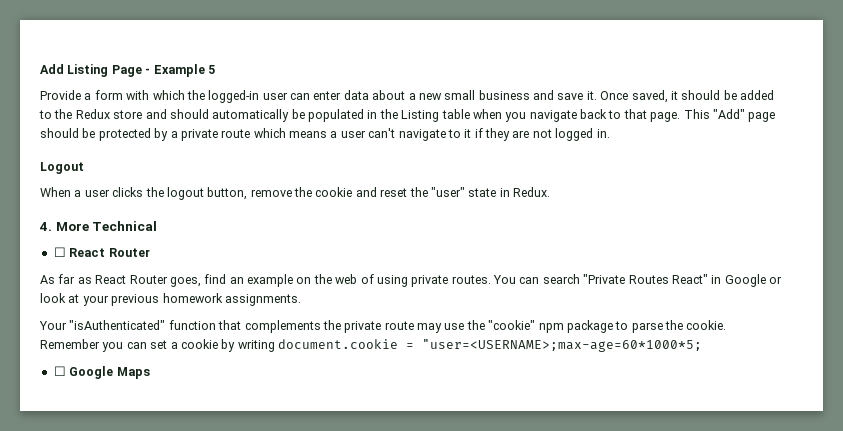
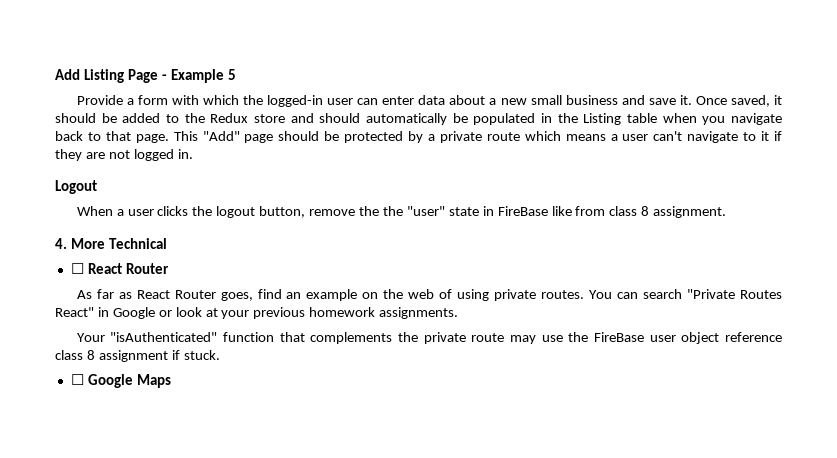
- When a user clicks the logout button, remove the cookie and reset the "user" state in Redux.
+ When a user clicks the logout button, remove the the "user" state in FireBase like from class 8 assignment.
- Your "isAuthenticated" function that complements the private route may use the "cookie" npm package to parse the cookie. Remember you can set a cookie by writing document.cookie = "user=<USERNAME>;max-age=60*1000*5;
+ Your "isAuthenticated" function that complements the private route may use the FireBase user object reference class 8 assignment if stuck.

